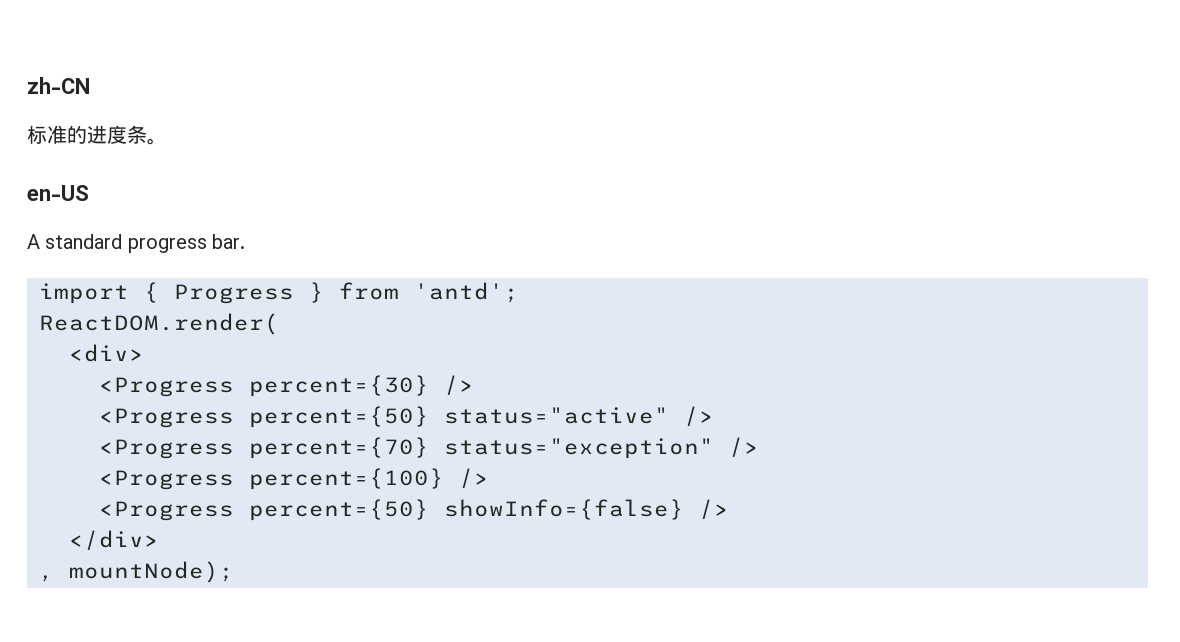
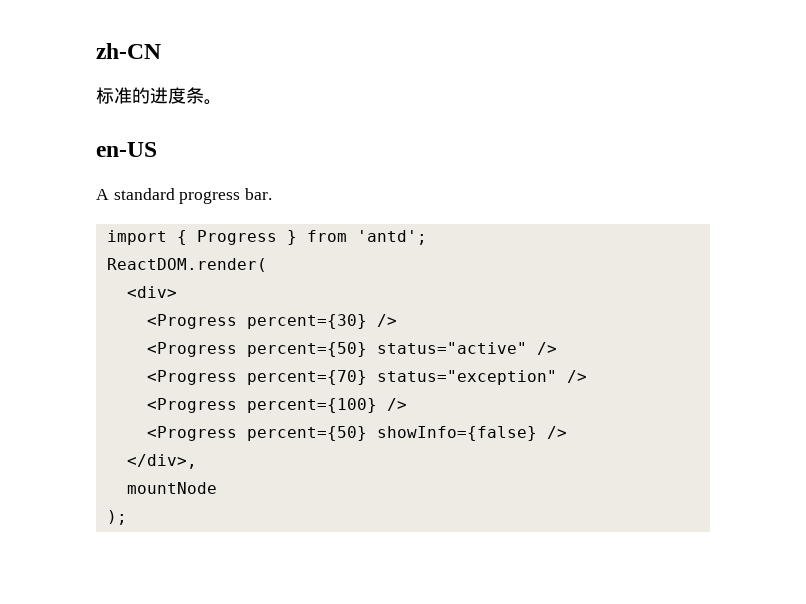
- </div>
- , mountNode);
+ </div>,
+ mountNode
+ );

